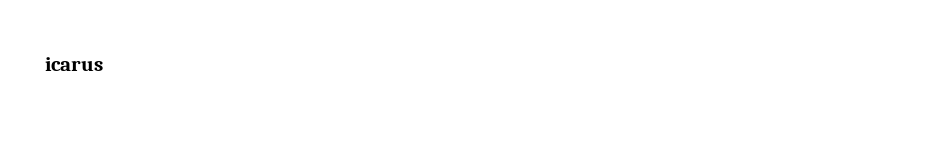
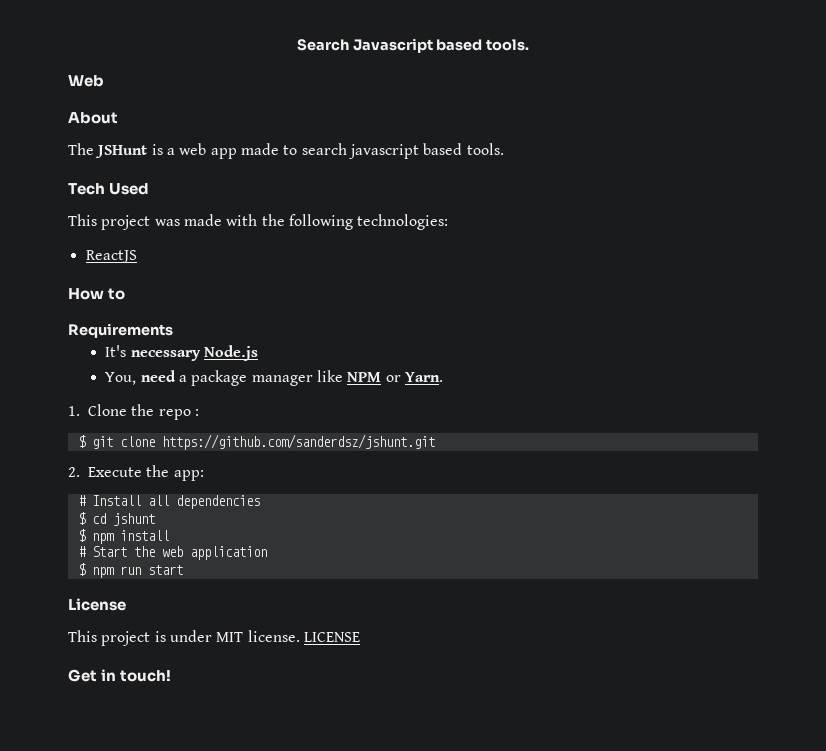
- icarus
+ Search Javascript based tools.
+ Web
+ About
+ The JSHunt is a web app made to search javascript based tools.
+ Tech Used
+ This project was made with the following technologies:
+ ReactJS
+ How to
+ Requirements
+ It's necessary Node.js
+ You, need a package manager like NPM or Yarn.
+ 1. Clone the repo :
+ $ git clone https://github.com/sanderdsz/jshunt.git
+ 2. Execute the app:
+ # Install all dependencies
+ $ cd jshunt
+ $ npm install
+ # Start the web application
+ $ npm run start
+ License
+ This project is under MIT license. LICENSE
+ Get in touch!

